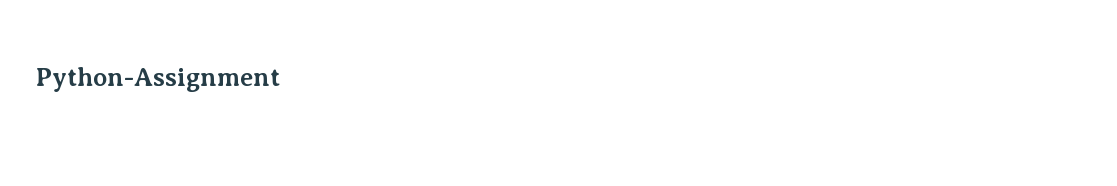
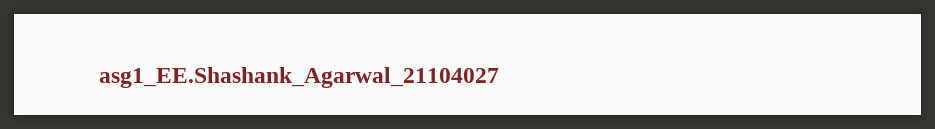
- Python-Assignment
+ asg1_EE.Shashank_Agarwal_21104027

